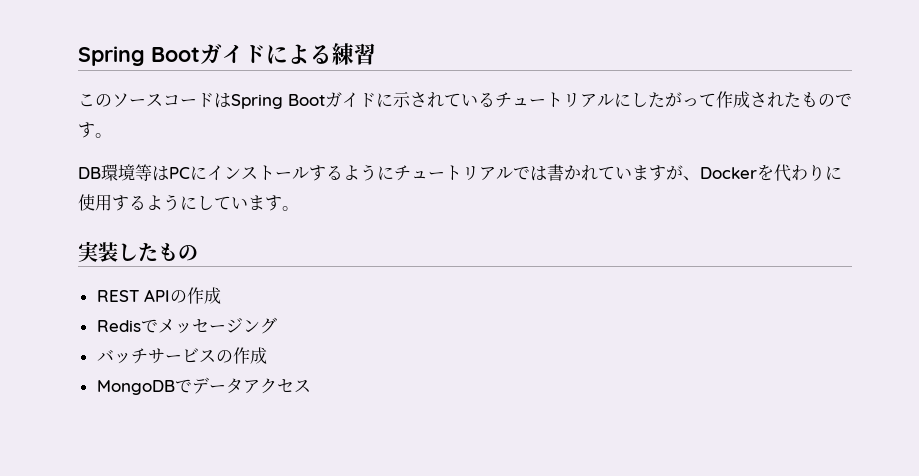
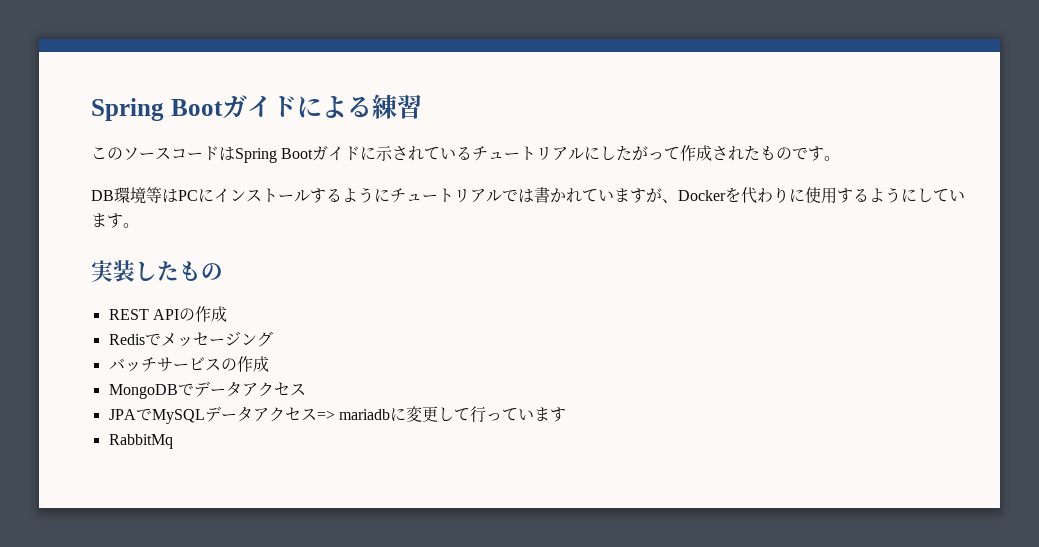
+ JPAでMySQLデータアクセス=> mariadbに変更して行っています
+ RabbitMq

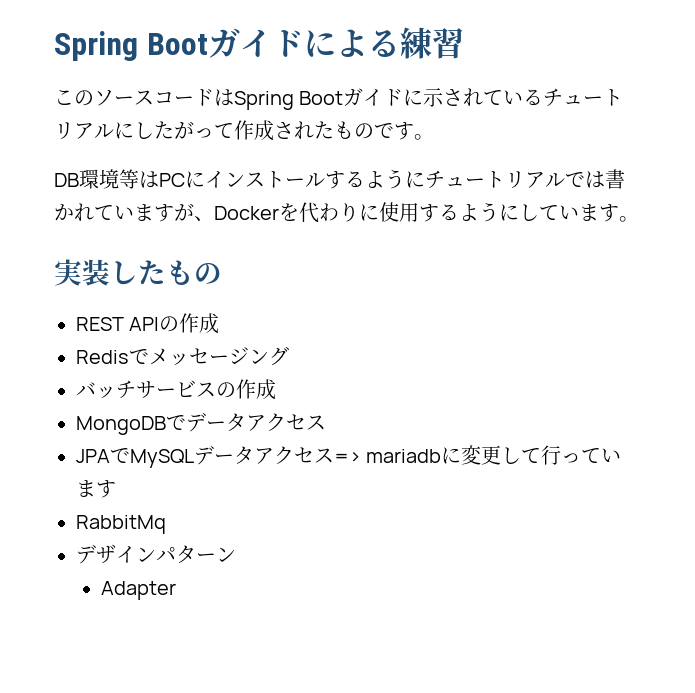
+ デザインパターン
+ Adapter

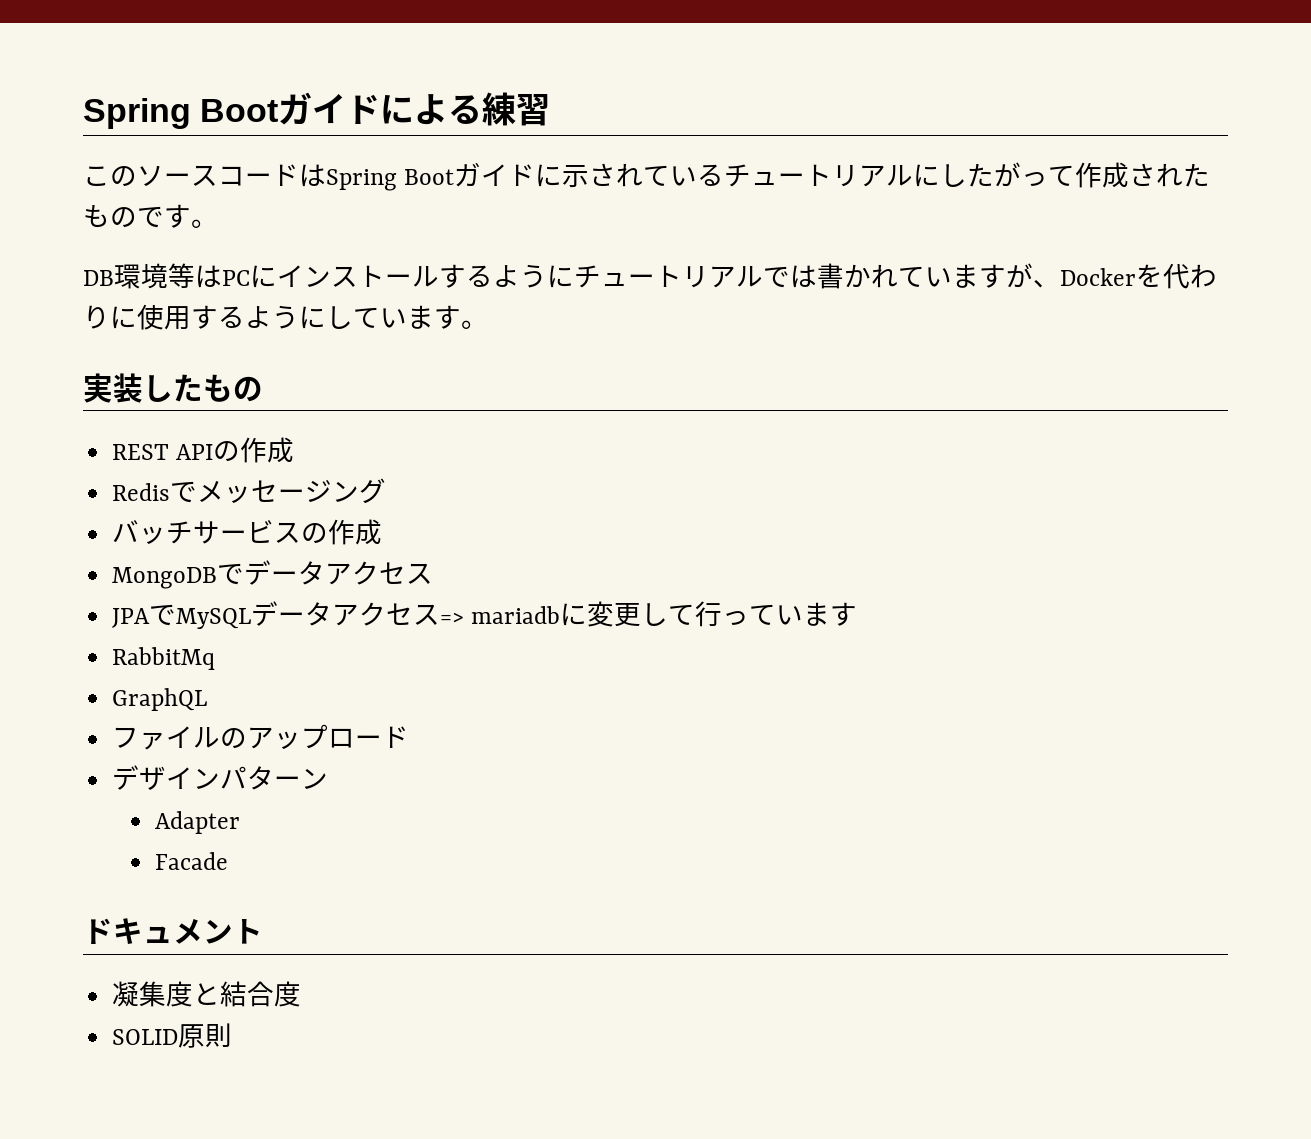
+ GraphQL
+ ファイルのアップロード
+ Facade
+ ドキュメント
+ 凝集度と結合度
+ SOLID原則

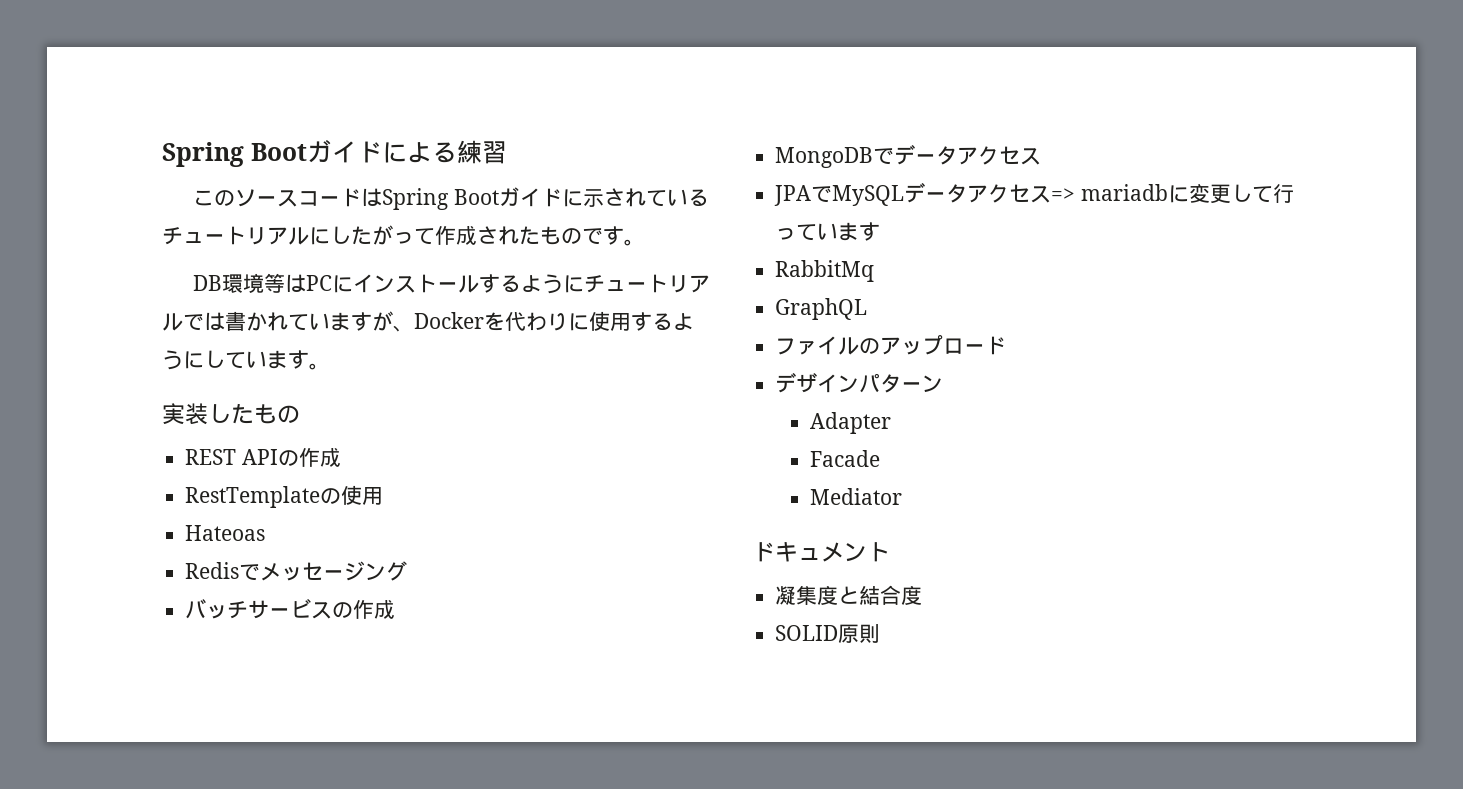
+ RestTemplateの使用
+ Hateoas
+ Mediator

